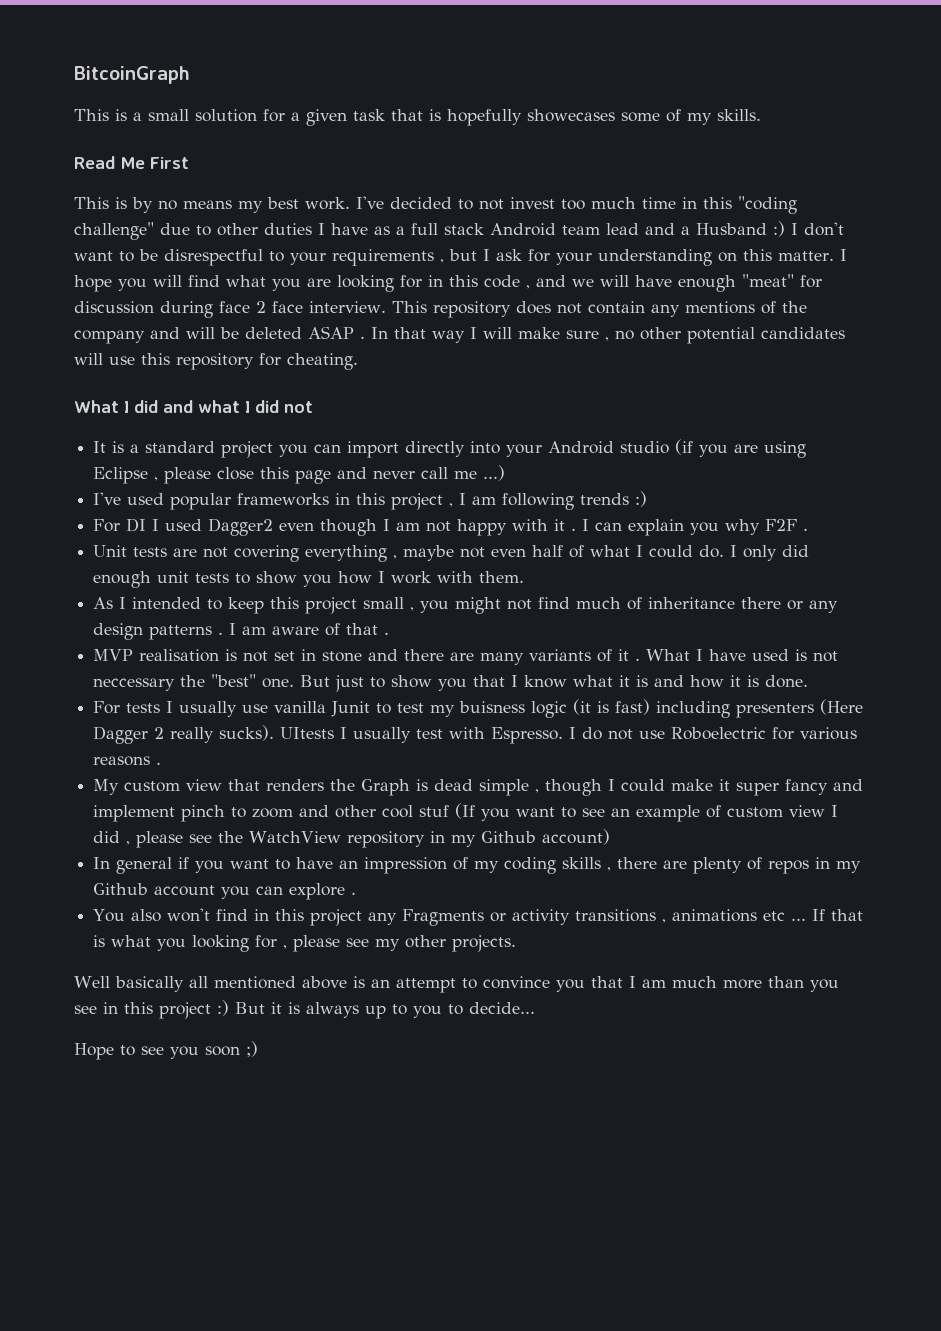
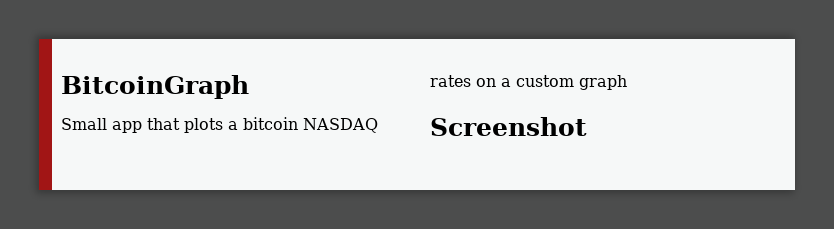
- This is a small solution for a given task that is hopefully showecases some of my skills.
- Read Me First
- This is by no means my best work. I've decided to not invest too much time in this "coding challenge" due to other duties I have as a full stack Android team lead and a Husband :) I don't want to be disrespectful to your requirements , but I ask for your understanding on this matter. I hope you will find what you are looking for in this code , and we will have enough "meat" for discussion during face 2 face interview. This repository does not contain any mentions of the company and will be deleted ASAP . In that way I will make sure , no other potential candidates will use this repository for cheating.
- What I did and what I did not
- It is a standard project you can import directly into your Android studio (if you are using Eclipse , please close this page and never call me ...)
- I've used popular frameworks in this project , I am following trends :)
- For DI I used Dagger2 even though I am not happy with it . I can explain you why F2F .
- Unit tests are not covering everything , maybe not even half of what I could do. I only did enough unit tests to show you how I work with them.
- As I intended to keep this project small , you might not find much of inheritance there or any design patterns . I am aware of that .
- MVP realisation is not set in stone and there are many variants of it . What I have used is not neccessary the "best" one. But just to show you that I know what it is and how it is done.
- For tests I usually use vanilla Junit to test my buisness logic (it is fast) including presenters (Here Dagger 2 really sucks). UItests I usually test with Espresso. I do not use Roboelectric for various reasons .
- My custom view that renders the Graph is dead simple , though I could make it super fancy and implement pinch to zoom and other cool stuf (If you want to see an example of custom view I did , please see the WatchView repository in my Github account)
- In general if you want to have an impression of my coding skills , there are plenty of repos in my Github account you can explore .
- You also won't find in this project any Fragments or activity transitions , animations etc ... If that is what you looking for , please see my other projects.
- Well basically all mentioned above is an attempt to convince you that I am much more than you see in this project :) But it is always up to you to decide...
- Hope to see you soon ;)
+ Small app that plots a bitcoin NASDAQ rates on a custom graph
+ Screenshot

